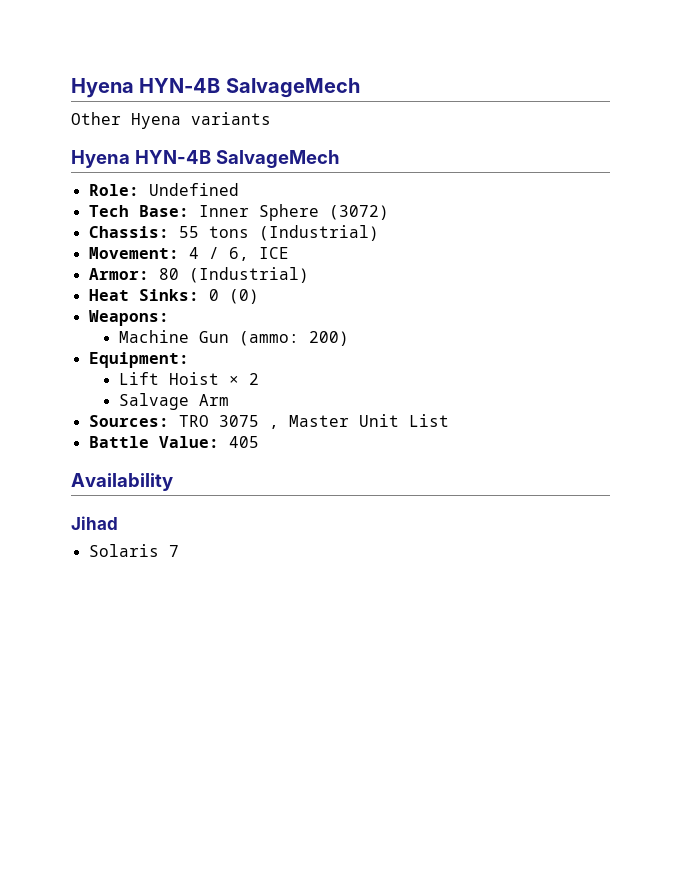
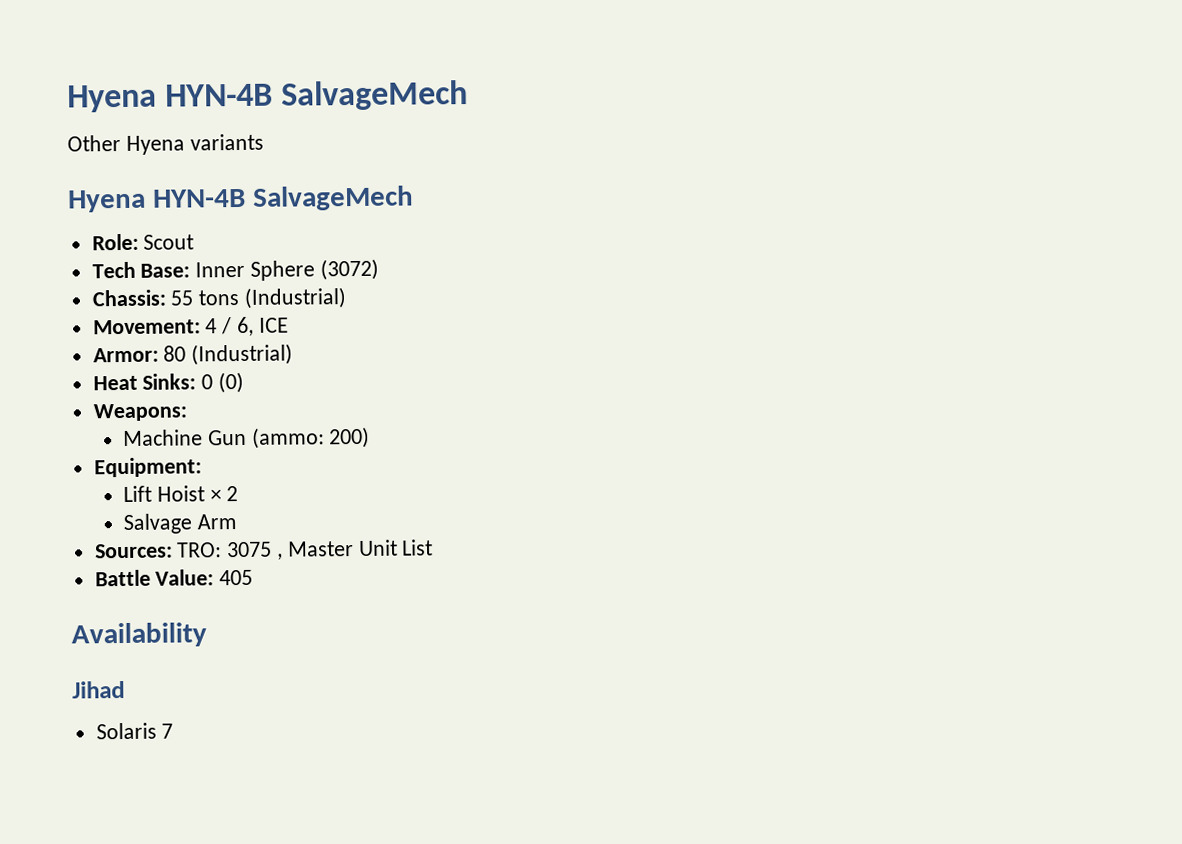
- Role: Undefined
+ Role: Scout
- Sources: TRO 3075 , Master Unit List
+ Sources: TRO: 3075 , Master Unit List

